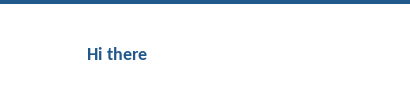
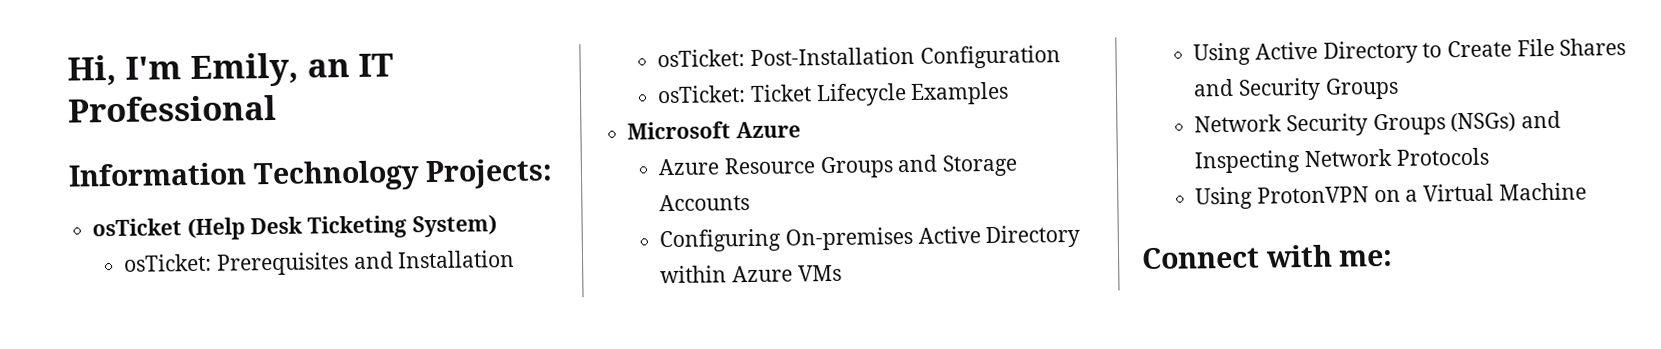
- Hi there
+ Hi, I'm Emily, an IT Professional
+ Information Technology Projects:
+ osTicket (Help Desk Ticketing System)
+ osTicket: Prerequisites and Installation
+ osTicket: Post-Installation Configuration
+ osTicket: Ticket Lifecycle Examples
+ Microsoft Azure
+ Azure Resource Groups and Storage Accounts
+ Configuring On-premises Active Directory within Azure VMs
+ Using Active Directory to Create File Shares and Security Groups
+ Network Security Groups (NSGs) and Inspecting Network Protocols
+ Using ProtonVPN on a Virtual Machine
+ Connect with me:

